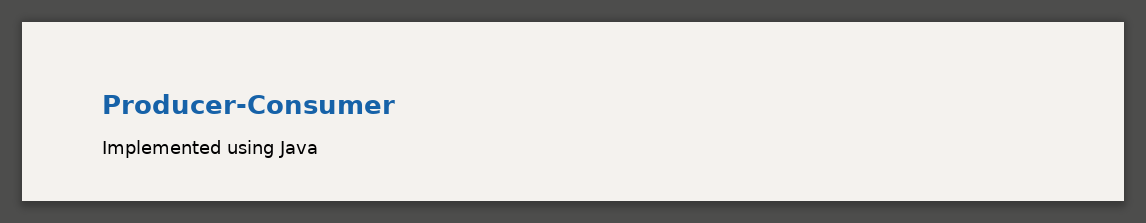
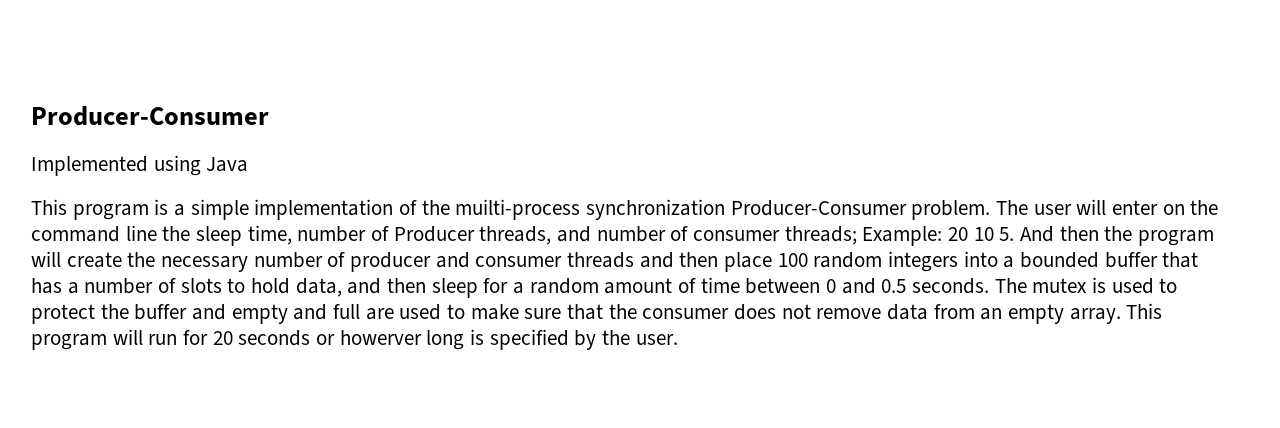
+ This program is a simple implementation of the muilti-process synchronization Producer-Consumer problem. The user will enter on the command line the sleep time, number of Producer threads, and number of consumer threads; Example: 20 10 5. And then the program will create the necessary number of producer and consumer threads and then place 100 random integers into a bounded buffer that has a number of slots to hold data, and then sleep for a random amount of time between 0 and 0.5 seconds. The mutex is used to protect the buffer and empty and full are used to make sure that the consumer does not remove data from an empty array. This program will run for 20 seconds or howerver long is specified by the user.

